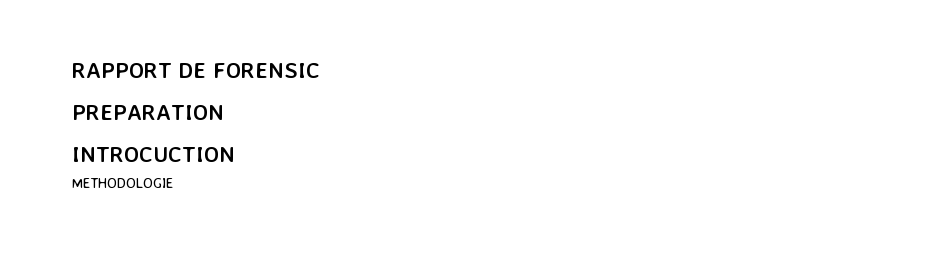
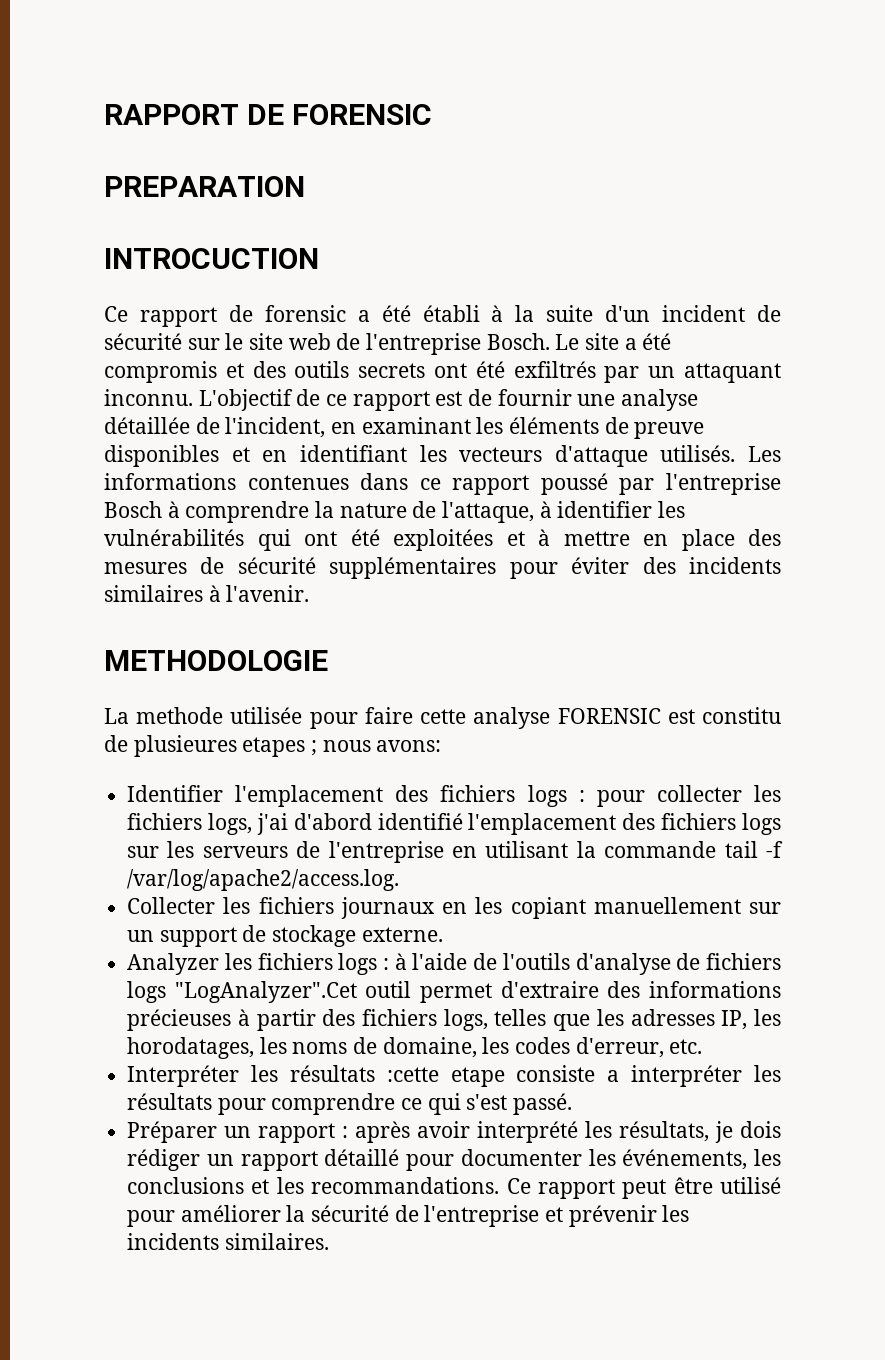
+ Ce rapport de forensic a été établi à la suite d'un incident de sécurité sur le site web de l'entreprise Bosch. Le site a été compromis et des outils secrets ont été exfiltrés par un attaquant inconnu. L'objectif de ce rapport est de fournir une analyse détaillée de l'incident, en examinant les éléments de preuve disponibles et en identifiant les vecteurs d'attaque utilisés. Les informations contenues dans ce rapport poussé par l'entreprise Bosch à comprendre la nature de l'attaque, à identifier les vulnérabilités qui ont été exploitées et à mettre en place des mesures de sécurité supplémentaires pour éviter des incidents similaires à l'avenir.
  METHODOLOGIE
+ La methode utilisée pour faire cette analyse FORENSIC est constitu de plusieures etapes ; nous avons:
+ Identifier l'emplacement des fichiers logs : pour collecter les fichiers logs, j'ai d'abord identifié l'emplacement des fichiers logs sur les serveurs de l'entreprise en utilisant la commande tail -f /var/log/apache2/access.log.
+ Collecter les fichiers journaux en les copiant manuellement sur un support de stockage externe.
+ Analyzer les fichiers logs : à l'aide de l'outils d'analyse de fichiers logs "LogAnalyzer".Cet outil permet d'extraire des informations précieuses à partir des fichiers logs, telles que les adresses IP, les horodatages, les noms de domaine, les codes d'erreur, etc.
+ Interpréter les résultats :cette etape consiste a interpréter les résultats pour comprendre ce qui s'est passé.
+ Préparer un rapport : après avoir interprété les résultats, je dois rédiger un rapport détaillé pour documenter les événements, les conclusions et les recommandations. Ce rapport peut être utilisé pour améliorer la sécurité de l'entreprise et prévenir les incidents similaires.

